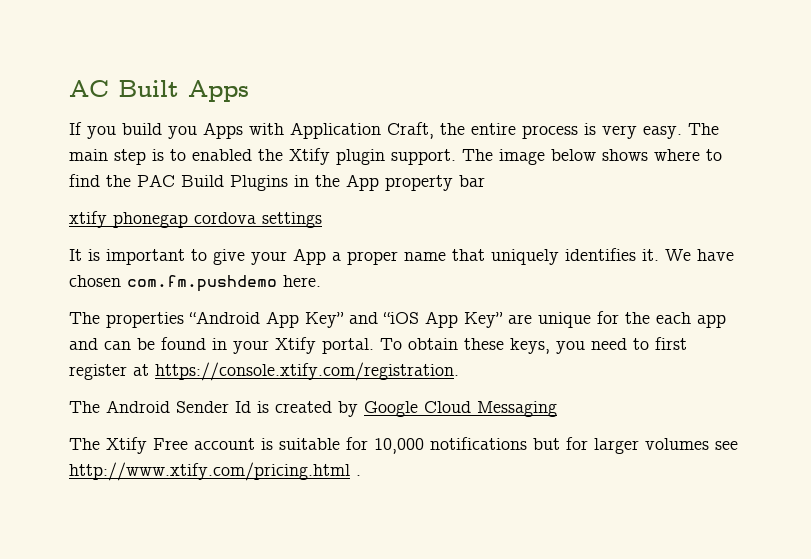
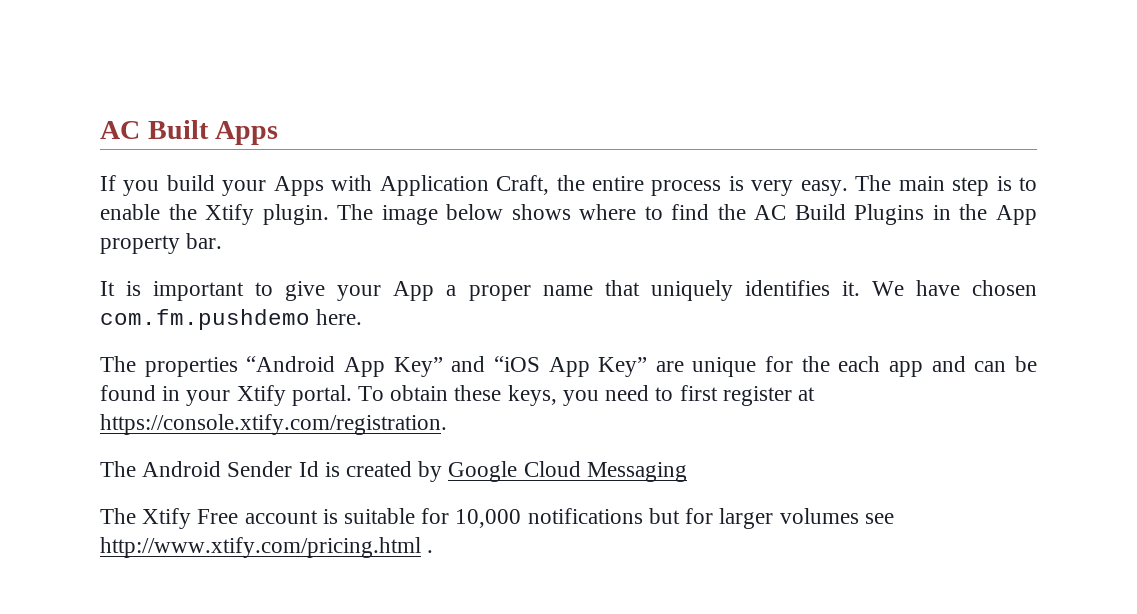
- If you build you Apps with Application Craft, the entire process is very easy.
+ If you build your Apps with Application Craft, the entire process is very easy.
- The main step is to enabled the Xtify plugin support.
+ The main step is to enable the Xtify plugin.
- The image below shows where to find the PAC Build Plugins in the App property bar
- xtify phonegap cordova settings
+ The image below shows where to find the AC Build Plugins in the App property bar.

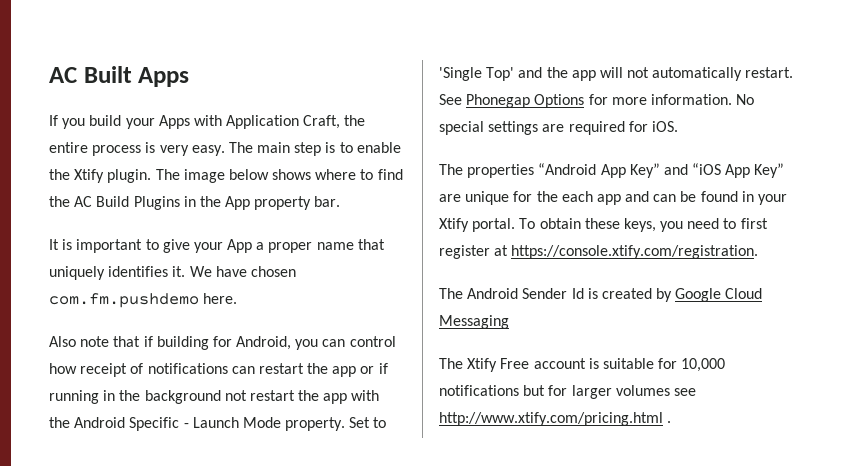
+ Also note that if building for Android, you can control how receipt of notifications can restart the app or if running in the background not restart the app with the Android Specific - Launch Mode property. Set to 'Single Top' and the app will not automatically restart. See Phonegap Options for more information. No special settings are required for iOS.

